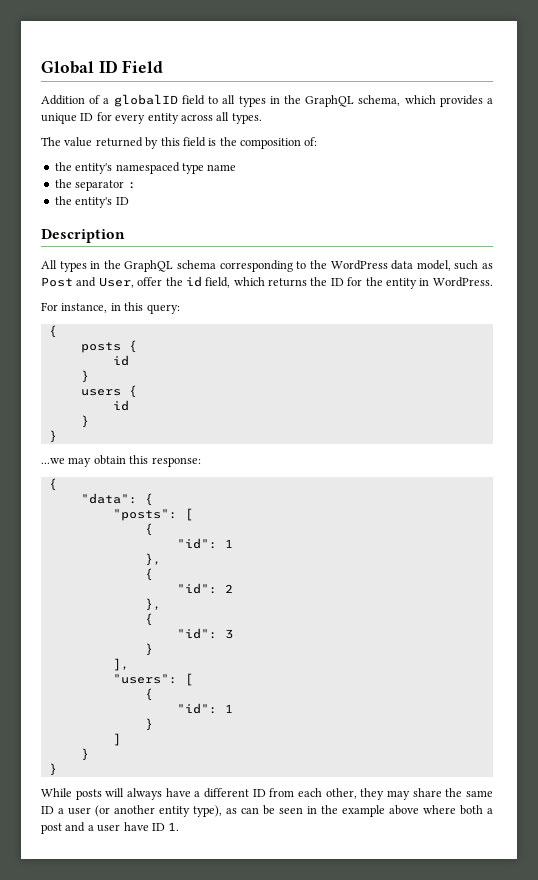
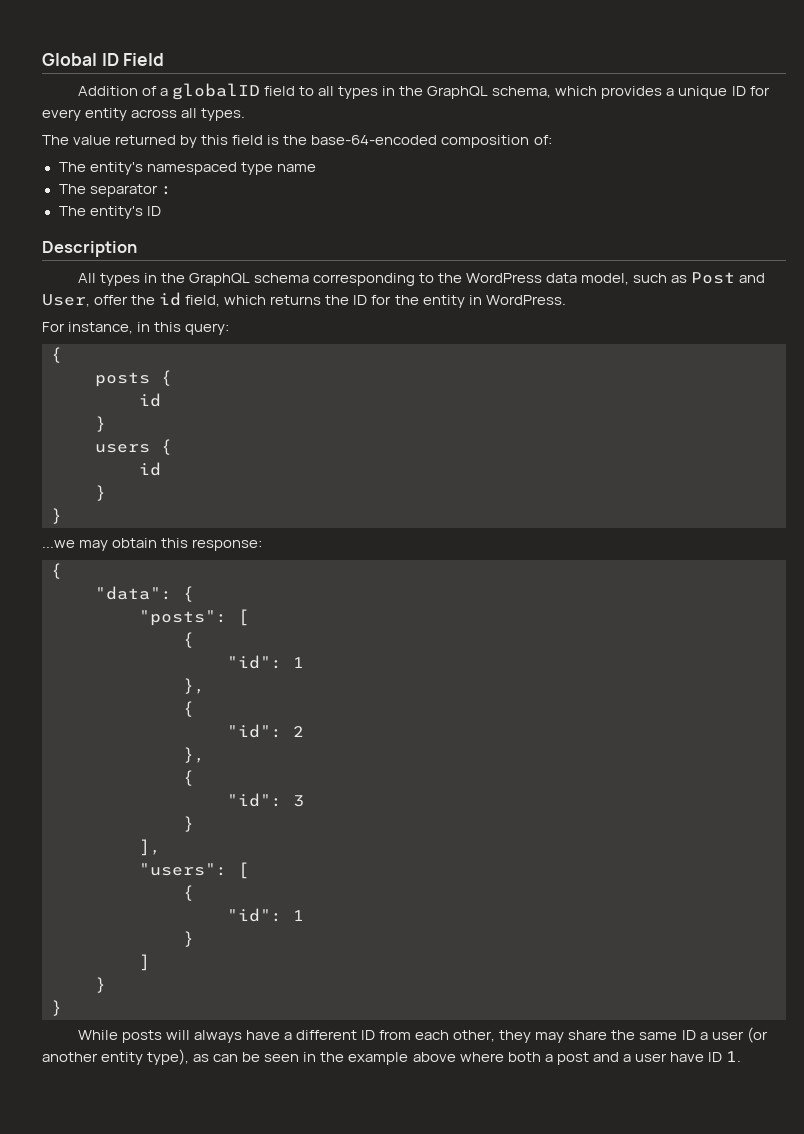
- The value returned by this field is the composition of:
+ The value returned by this field is the base-64-encoded composition of:
- the entity's namespaced type name
+ The entity's namespaced type name
- the separator :
+ The separator :
- the entity's ID
+ The entity's ID

